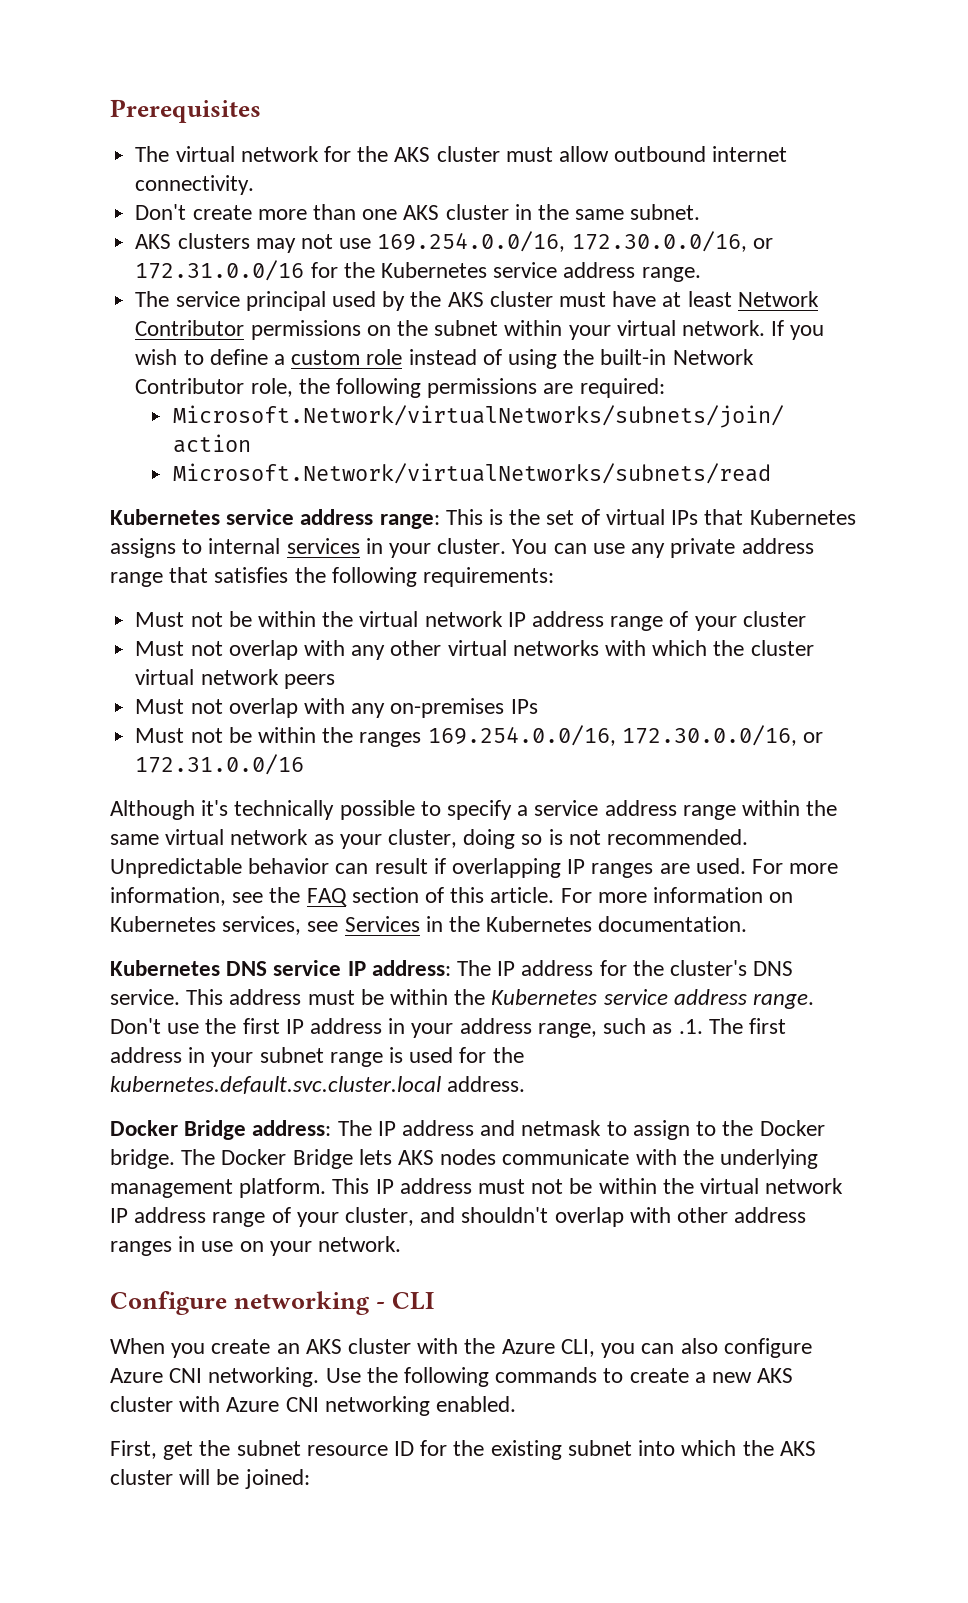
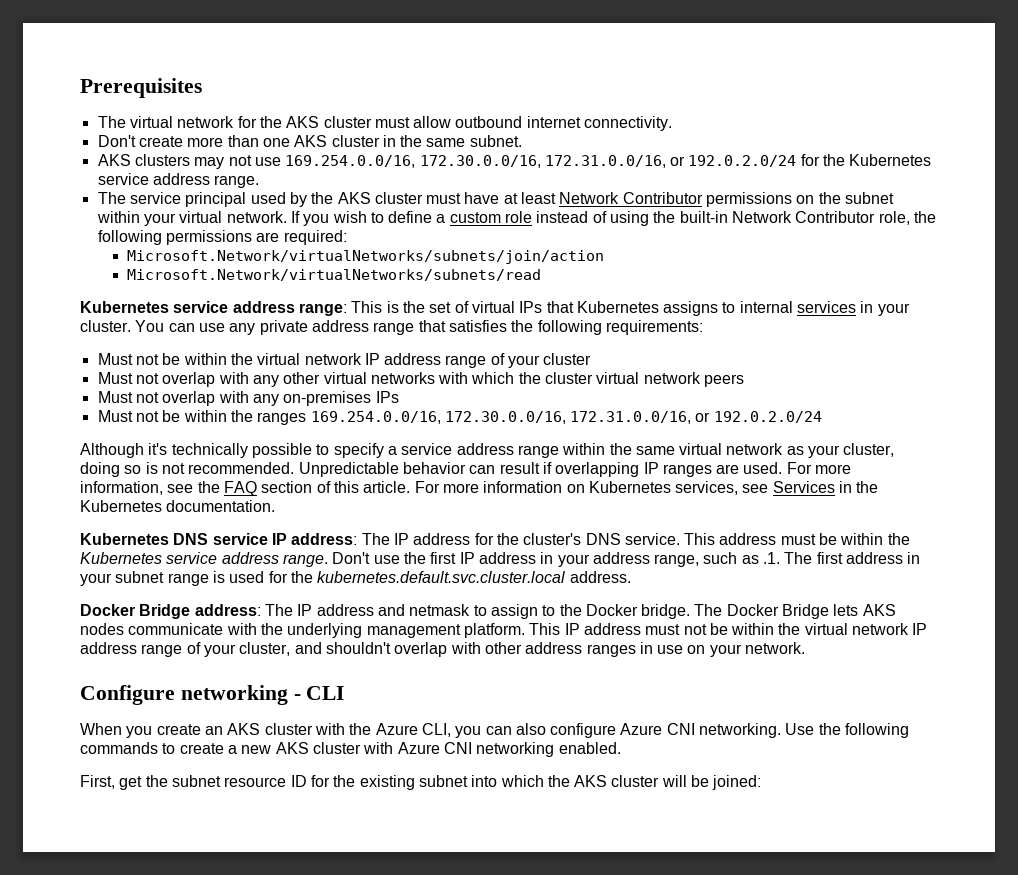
- AKS clusters may not use 169.254.0.0/16, 172.30.0.0/16, or 172.31.0.0/16 for the Kubernetes service address range.
+ AKS clusters may not use 169.254.0.0/16, 172.30.0.0/16, 172.31.0.0/16, or 192.0.2.0/24 for the Kubernetes service address range.
- Must not be within the ranges 169.254.0.0/16, 172.30.0.0/16, or 172.31.0.0/16
+ Must not be within the ranges 169.254.0.0/16, 172.30.0.0/16, 172.31.0.0/16, or 192.0.2.0/24

